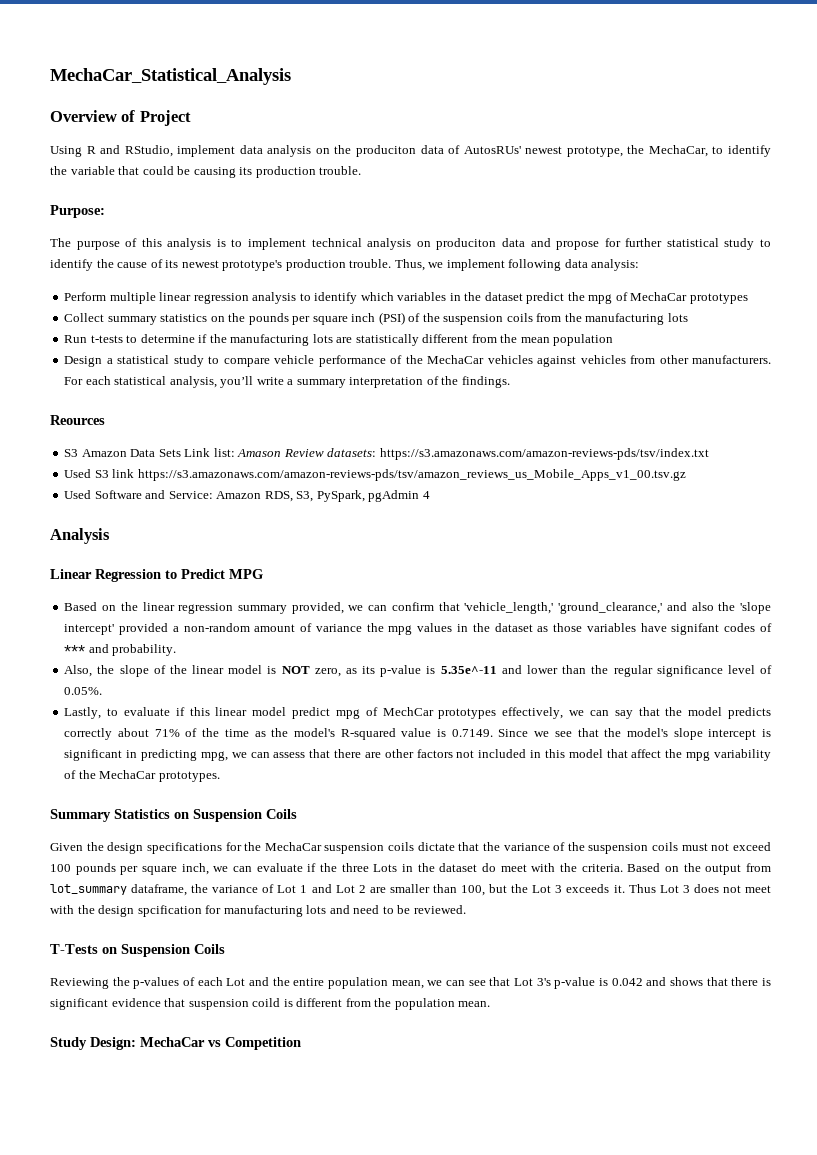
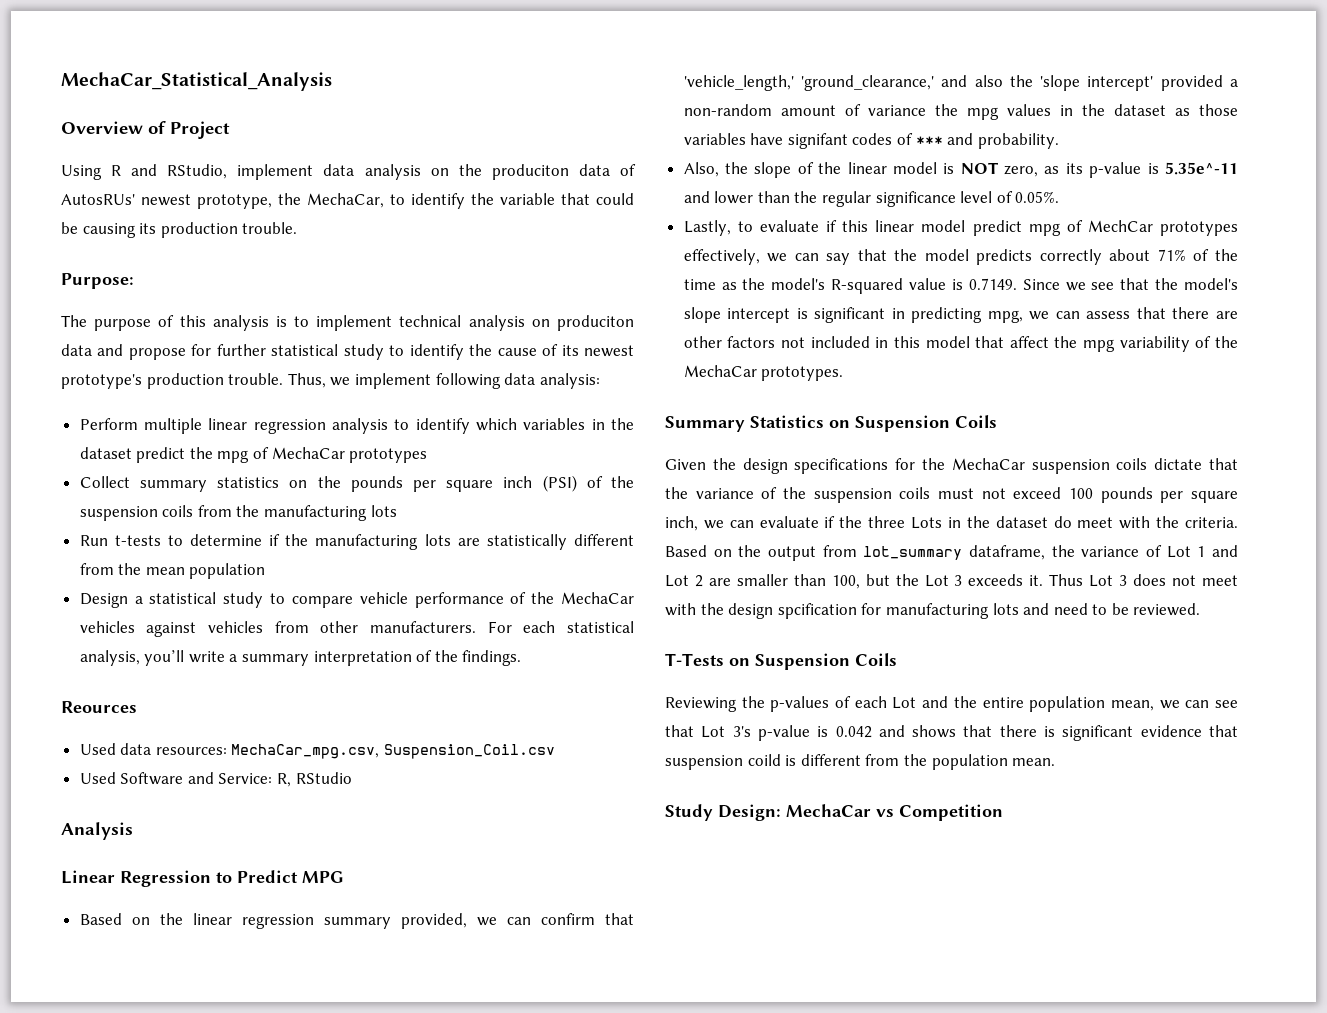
- S3 Amazon Data Sets Link list: Amason Review datasets: https://s3.amazonaws.com/amazon-reviews-pds/tsv/index.txt
- Used S3 link https://s3.amazonaws.com/amazon-reviews-pds/tsv/amazon_reviews_us_Mobile_Apps_v1_00.tsv.gz
- Used Software and Service: Amazon RDS, S3, PySpark, pgAdmin 4
+ Used data resources: MechaCar_mpg.csv, Suspension_Coil.csv
+ Used Software and Service: R, RStudio

